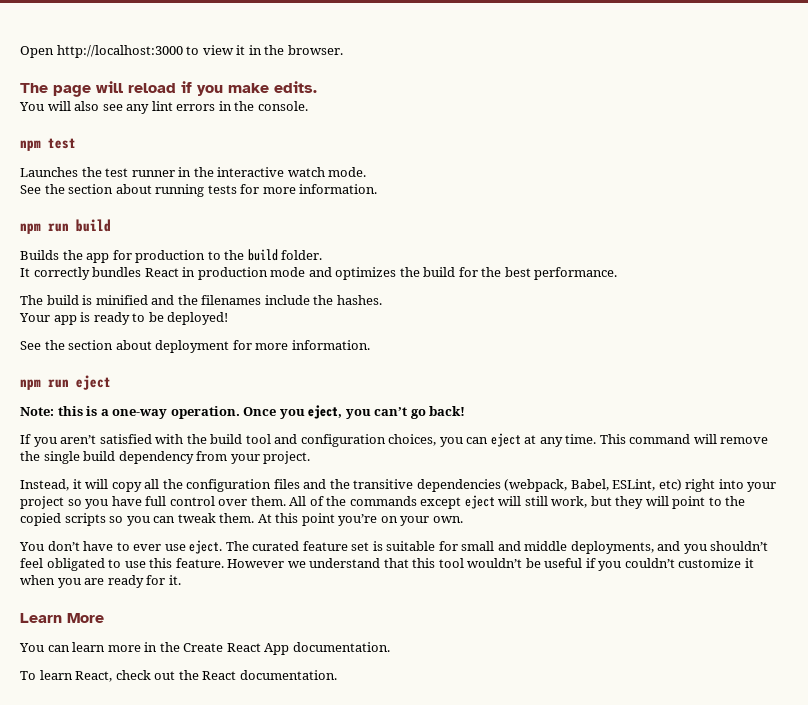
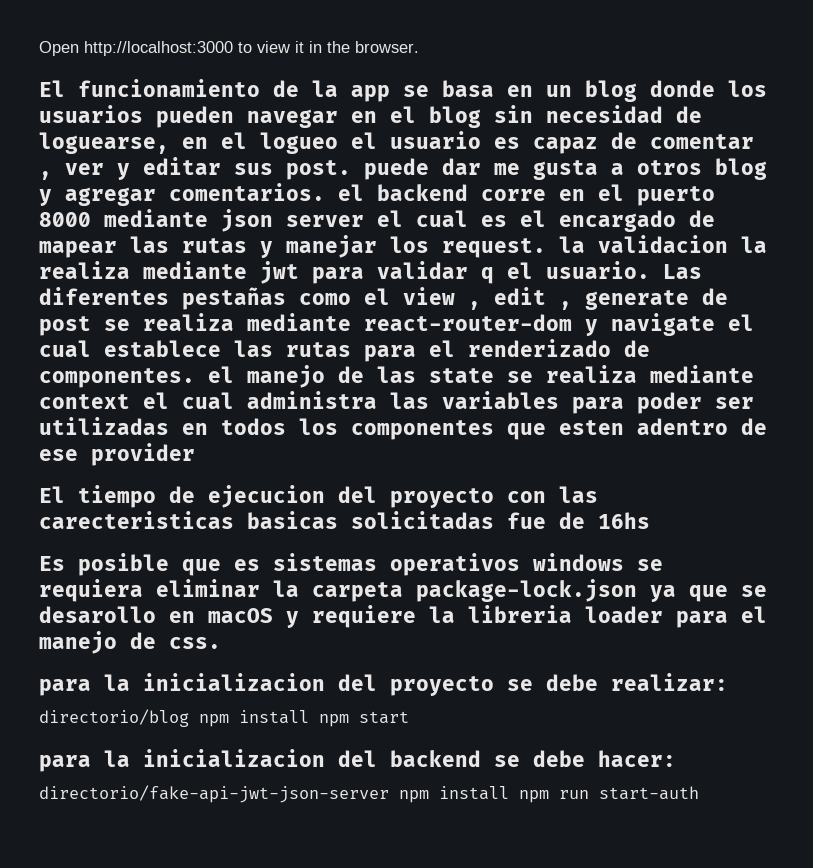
- The page will reload if you make edits.
- You will also see any lint errors in the console.
- npm test
- Launches the test runner in the interactive watch mode.
- See the section about running tests for more information.
- npm run build
- Builds the app for production to the build folder.
- It correctly bundles React in production mode and optimizes the build for the best performance.
- The build is minified and the filenames include the hashes.
- Your app is ready to be deployed!
- See the section about deployment for more information.
- npm run eject
- Note: this is a one-way operation. Once you eject, you can’t go back!
- If you aren’t satisfied with the build tool and configuration choices, you can eject at any time. This command will remove the single build dependency from your project.
- Instead, it will copy all the configuration files and the transitive dependencies (webpack, Babel, ESLint, etc) right into your project so you have full control over them. All of the commands except eject will still work, but they will point to the copied scripts so you can tweak them. At this point you’re on your own.
- You don’t have to ever use eject. The curated feature set is suitable for small and middle deployments, and you shouldn’t feel obligated to use this feature. However we understand that this tool wouldn’t be useful if you couldn’t customize it when you are ready for it.
- Learn More
- You can learn more in the Create React App documentation.
- To learn React, check out the React documentation.
+ El funcionamiento de la app se basa en un blog donde los usuarios pueden navegar en el blog sin necesidad de loguearse, en el logueo el usuario es capaz de comentar , ver y editar sus post. puede dar me gusta a otros blog y agregar comentarios. el backend corre en el puerto 8000 mediante json server el cual es el encargado de mapear las rutas y manejar los request. la validacion la realiza mediante jwt para validar q el usuario. Las diferentes pestañas como el view , edit , generate de post se realiza mediante react-router-dom y navigate el cual establece las rutas para el renderizado de componentes. el manejo de las state se realiza mediante context el cual administra las variables para poder ser utilizadas en todos los componentes que esten adentro de ese provider
+ El tiempo de ejecucion del proyecto con las carecteristicas basicas solicitadas fue de 16hs
+ Es posible que es sistemas operativos windows se requiera eliminar la carpeta package-lock.json ya que se desarollo en macOS y requiere la libreria loader para el manejo de css.
+ para la inicializacion del proyecto se debe realizar:
+ directorio/blog npm install npm start
+ para la inicializacion del backend se debe hacer:
+ directorio/fake-api-jwt-json-server npm install npm run start-auth

